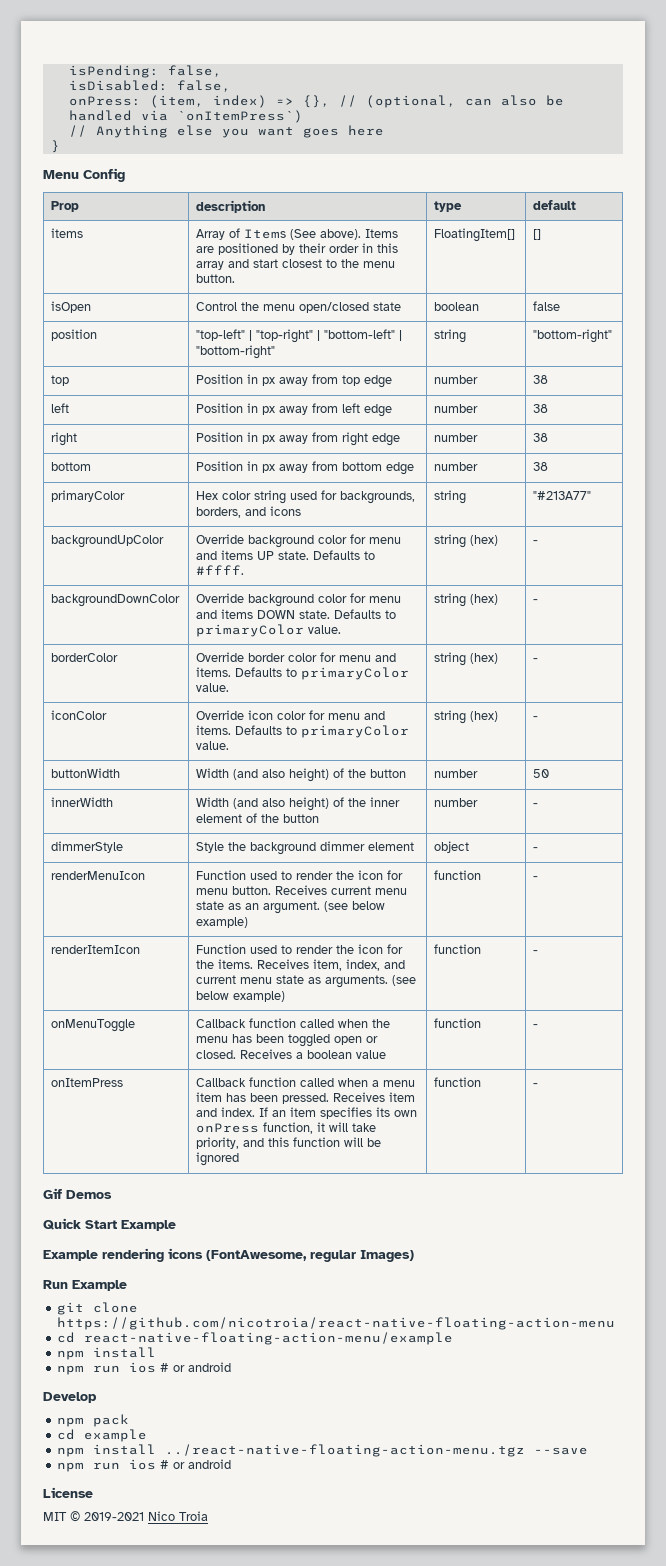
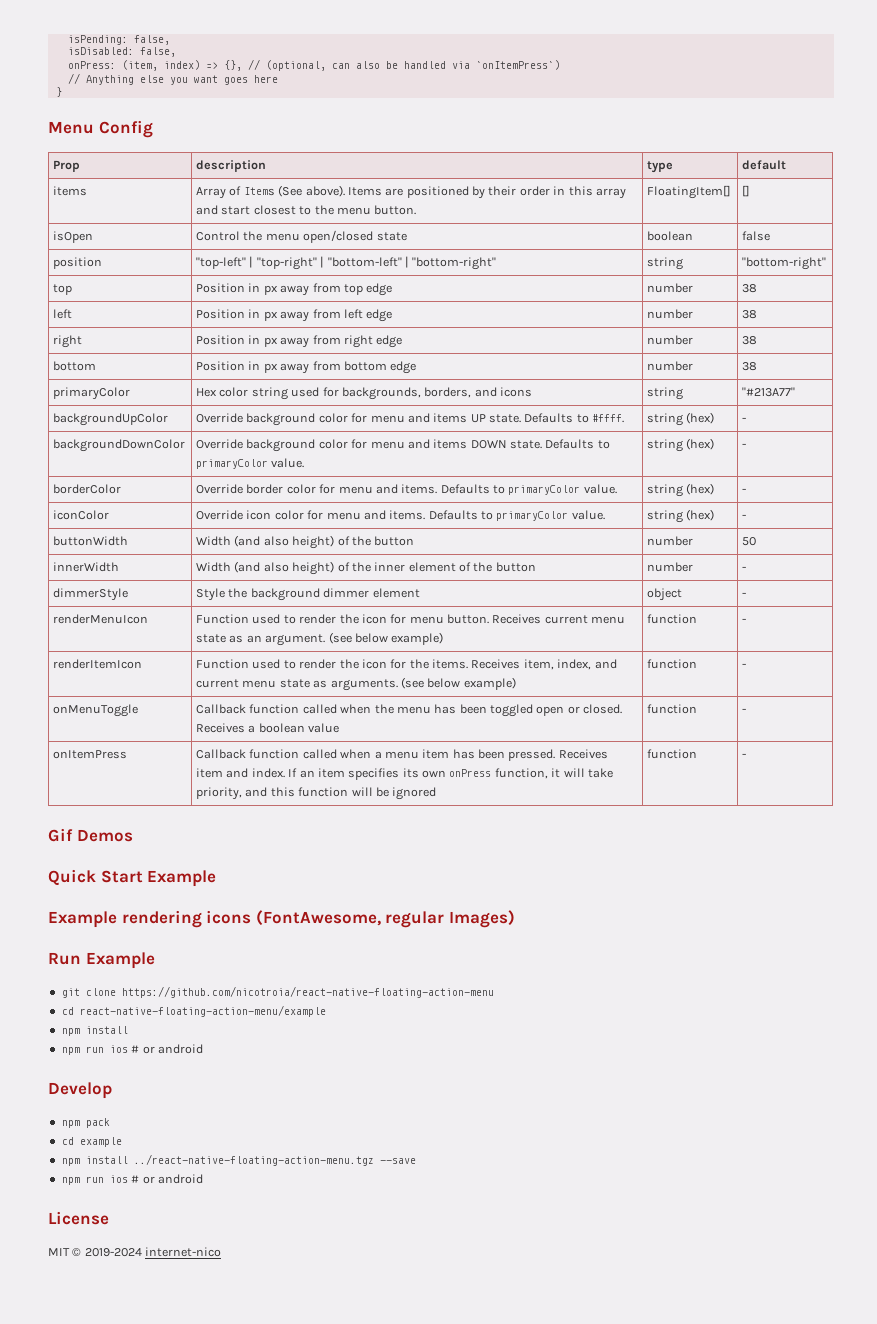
- MIT © 2019-2021 Nico Troia
+ MIT © 2019-2024 internet-nico

